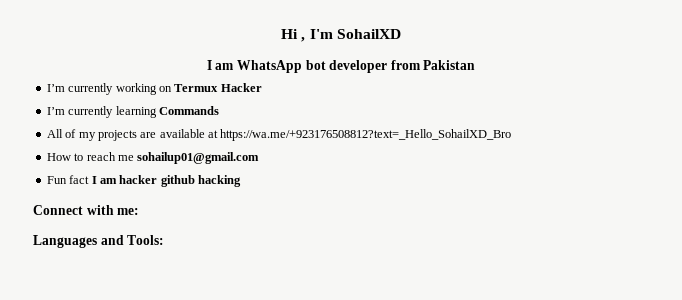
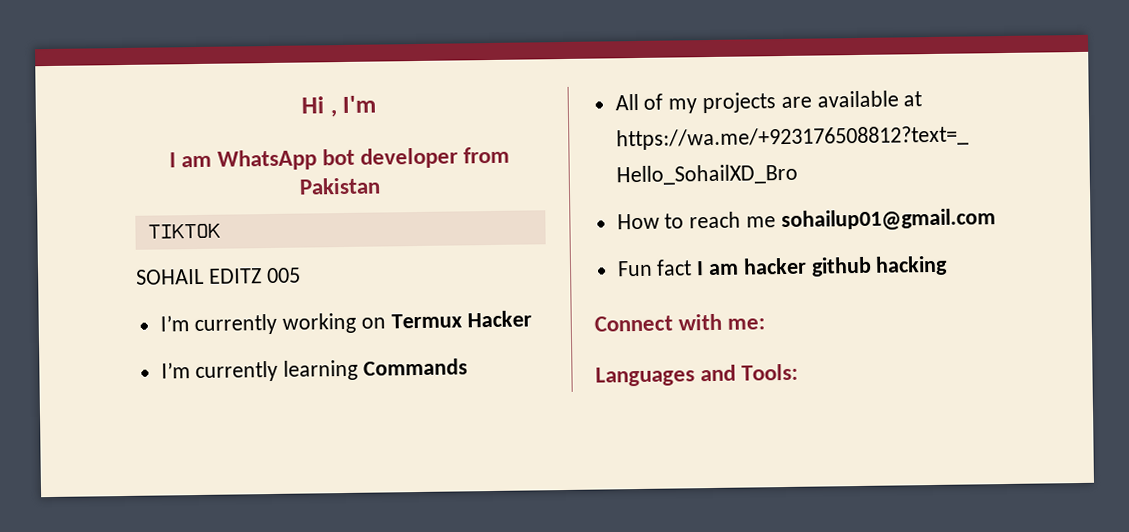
- Hi , I'm SohailXD
+ Hi , I'm
+ TIKTOK
+ SOHAIL EDITZ 005

